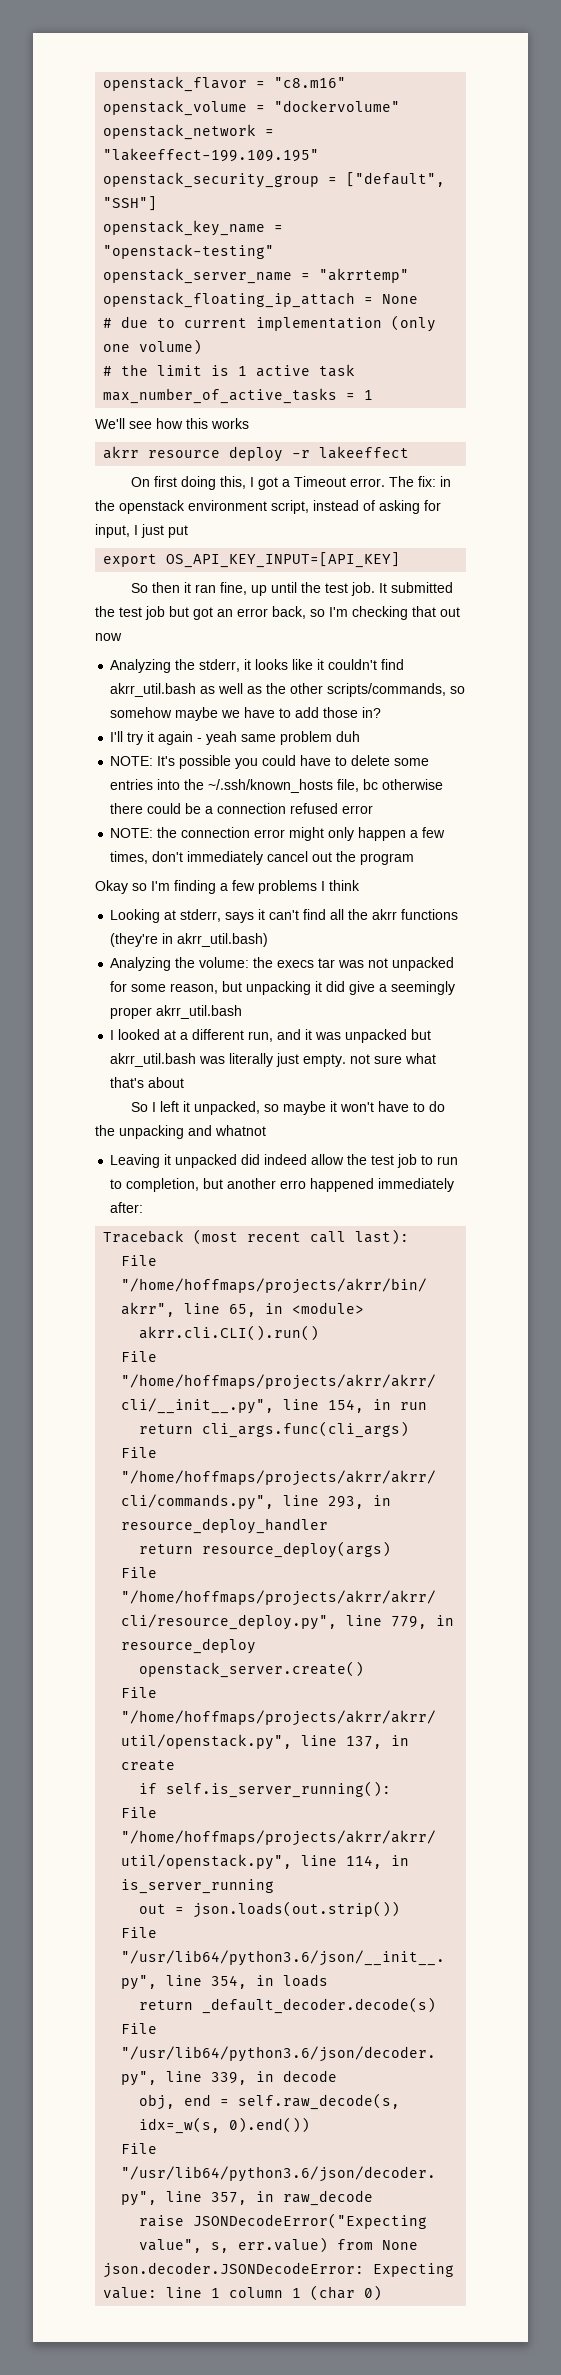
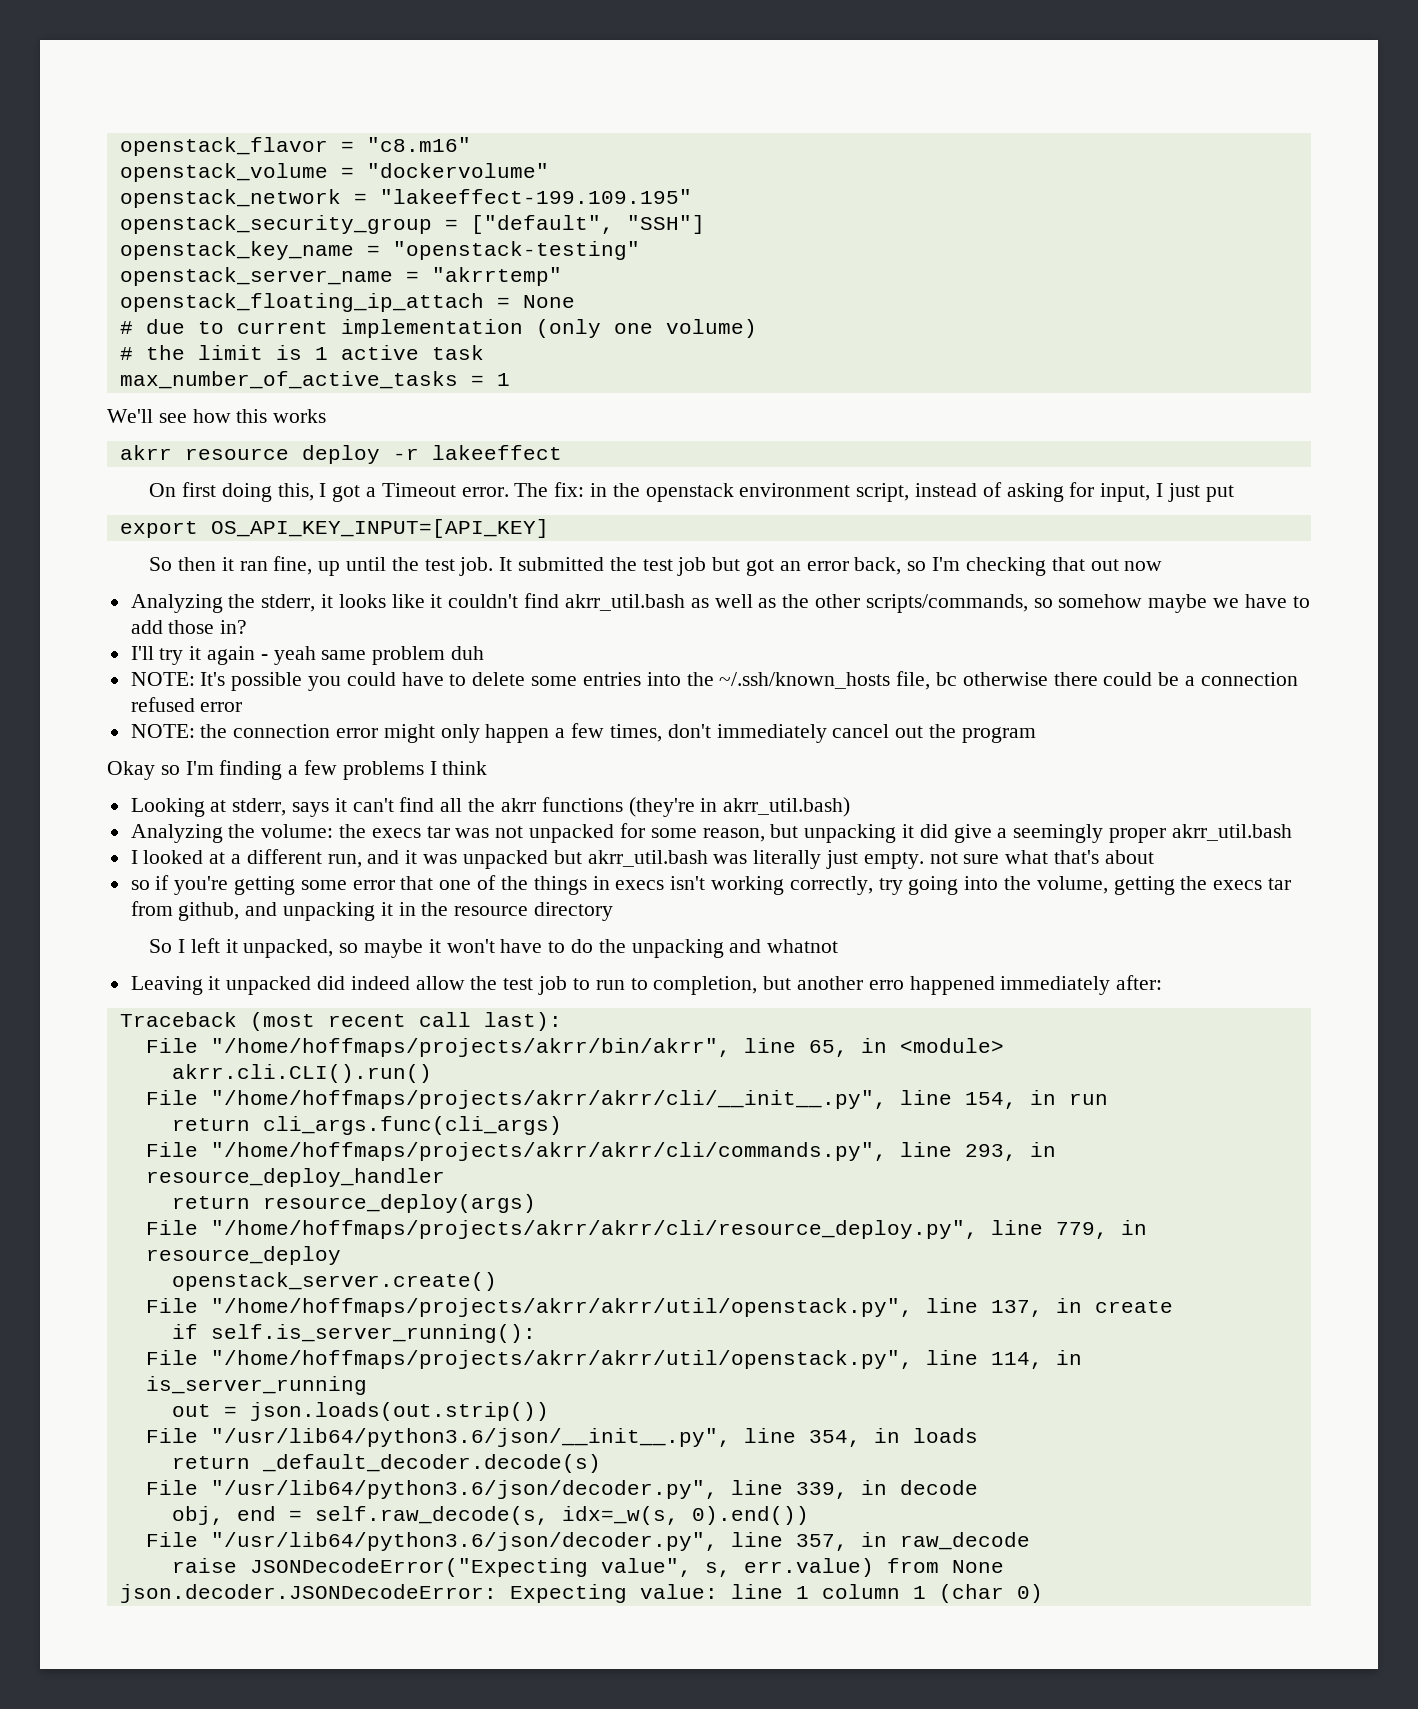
+ so if you're getting some error that one of the things in execs isn't working correctly, try going into the volume, getting the execs tar from github, and unpacking it in the resource directory

